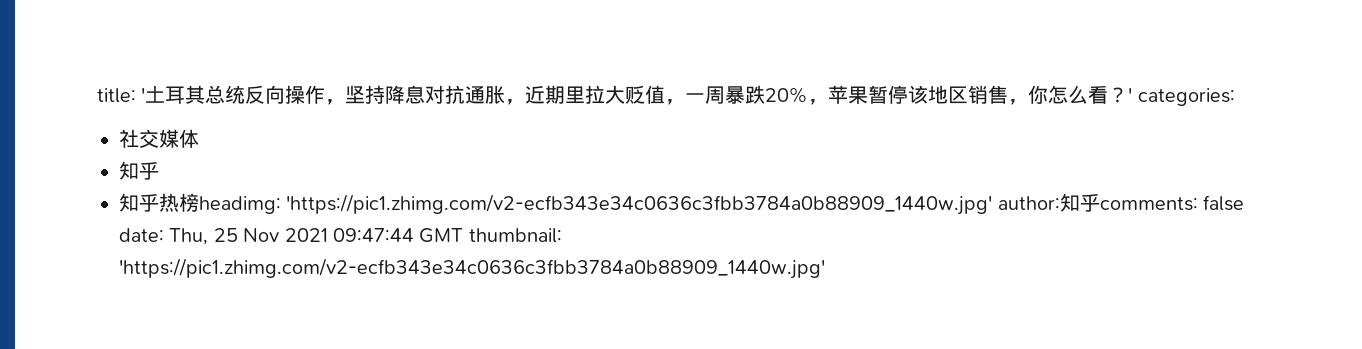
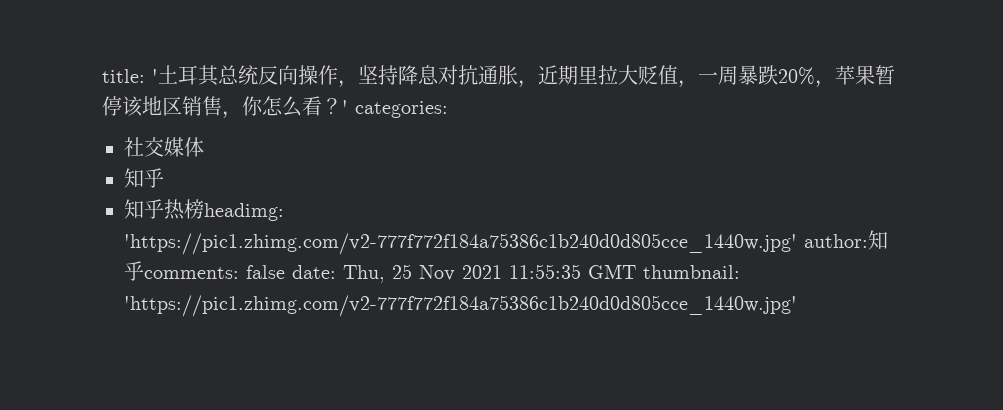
- 知乎热榜headimg: 'https://pic1.zhimg.com/v2-ecfb343e34c0636c3fbb3784a0b88909_1440w.jpg' author:知乎comments: false date: Thu, 25 Nov 2021 09:47:44 GMT thumbnail: 'https://pic1.zhimg.com/v2-ecfb343e34c0636c3fbb3784a0b88909_1440w.jpg'
+ 知乎热榜headimg: 'https://pic1.zhimg.com/v2-777f772f184a75386c1b240d0d805cce_1440w.jpg' author:知乎comments: false date: Thu, 25 Nov 2021 11:55:35 GMT thumbnail: 'https://pic1.zhimg.com/v2-777f772f184a75386c1b240d0d805cce_1440w.jpg'

